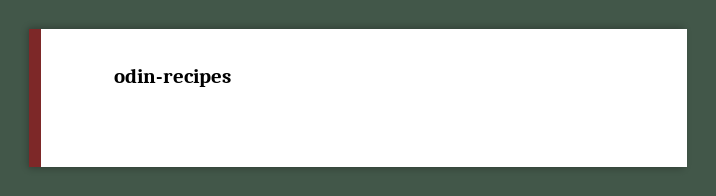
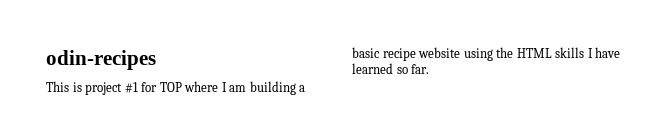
+ This is project #1 for TOP where I am building a basic recipe website using the HTML skills I have learned so far.

